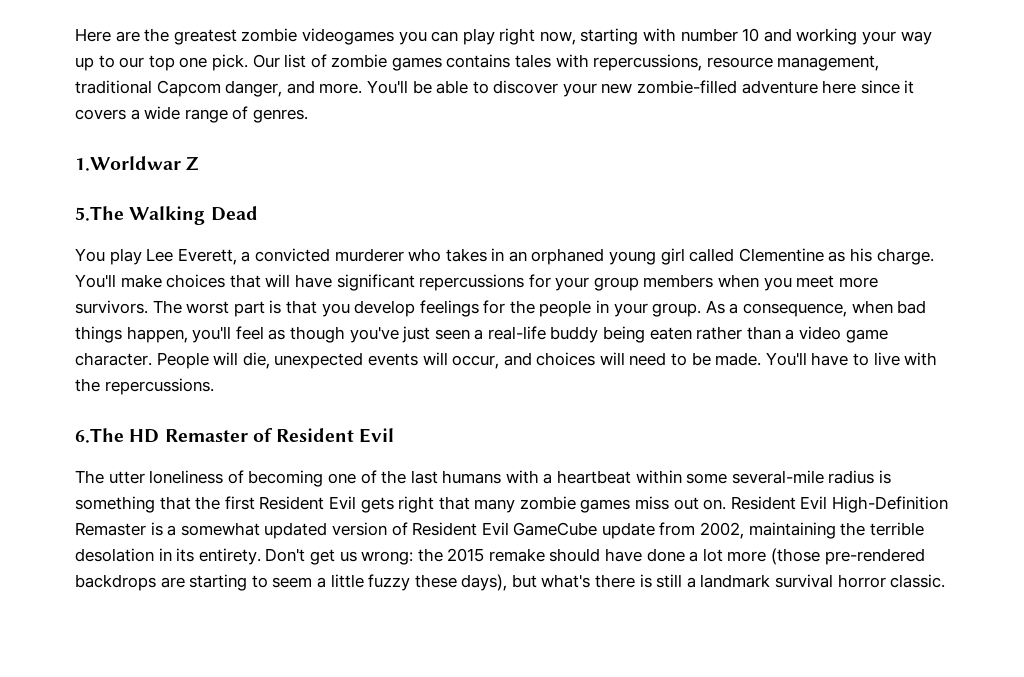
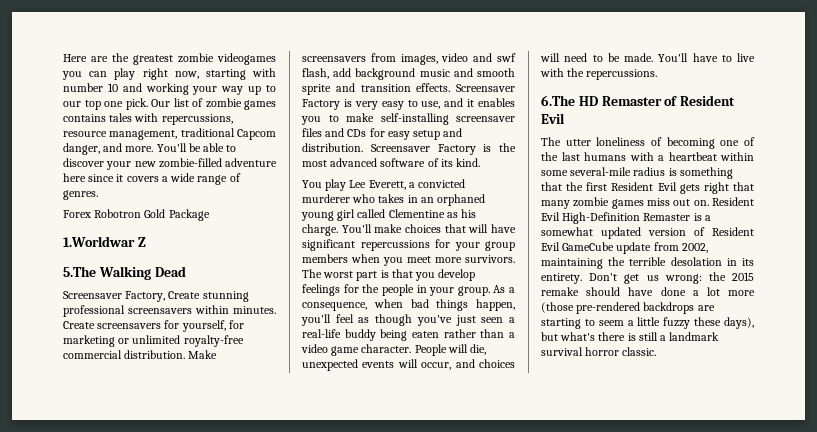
+ Forex Robotron Gold Package
+ Screensaver Factory, Create stunning professional screensavers within minutes. Create screensavers for yourself, for marketing or unlimited royalty-free commercial distribution. Make screensavers from images, video and swf flash, add background music and smooth sprite and transition effects. Screensaver Factory is very easy to use, and it enables you to make self-installing screensaver files and CDs for easy setup and distribution. Screensaver Factory is the most advanced software of its kind.

